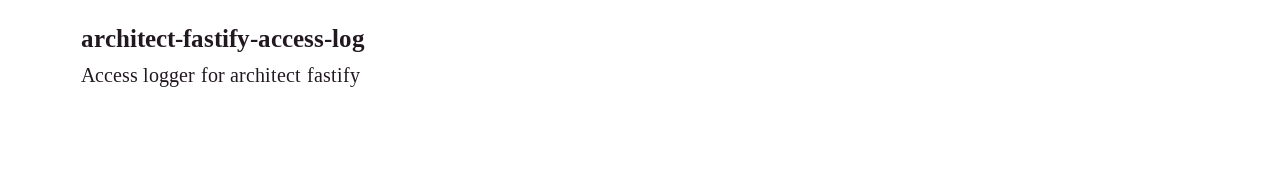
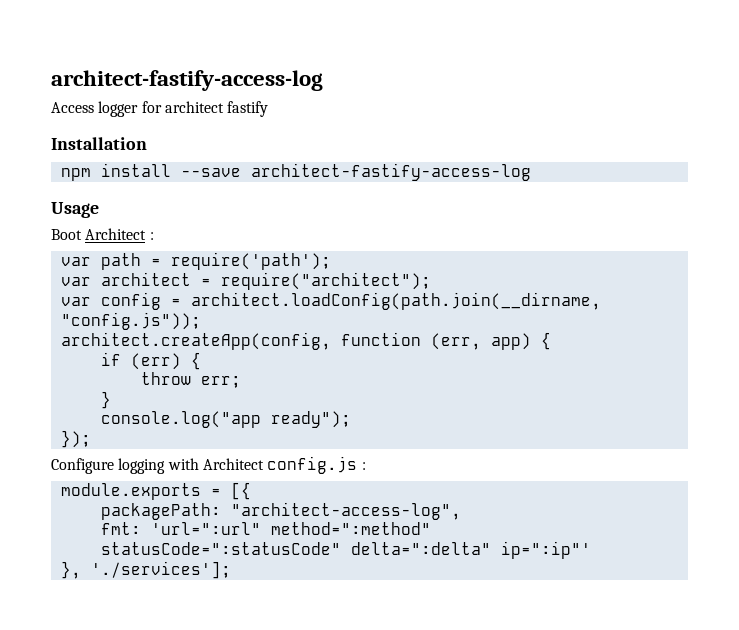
+ Installation
+ npm install --save architect-fastify-access-log
+ Usage
+ Boot Architect :
+ var path = require('path');
+ var architect = require("architect");
+ var config = architect.loadConfig(path.join(__dirname, "config.js"));
+ architect.createApp(config, function (err, app) {
+ if (err) {
+ throw err;
+ }
+ console.log("app ready");
+ });
+ Configure logging with Architect config.js :
+ module.exports = [{
+ packagePath: "architect-access-log",
+ fmt: 'url=":url" method=":method" statusCode=":statusCode" delta=":delta" ip=":ip"'
+ }, './services'];

